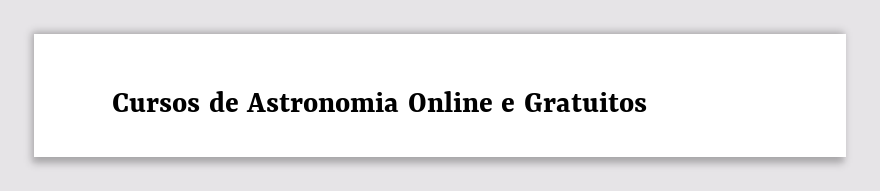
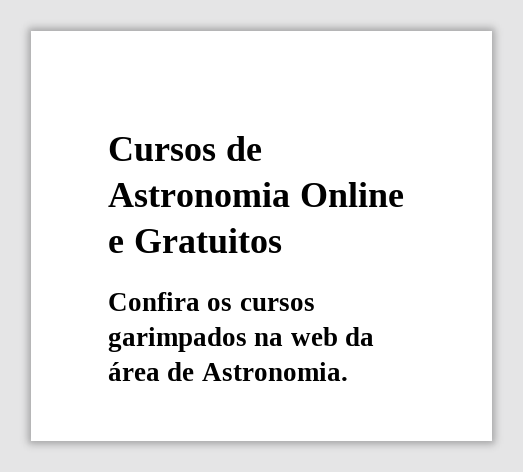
+ Confira os cursos garimpados na web da área de Astronomia.

